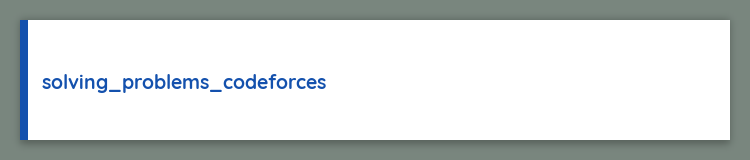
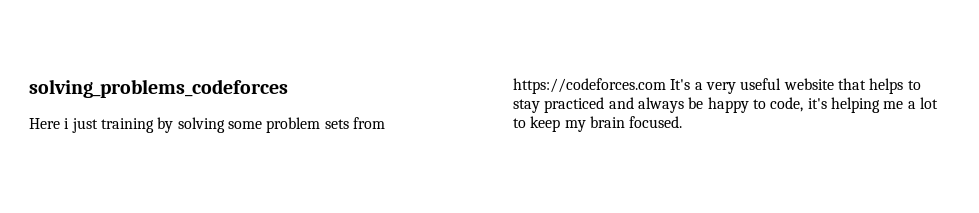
+ Here i just training by solving some problem sets from https://codeforces.com It's a very useful website that helps to stay practiced and always be happy to code, it's helping me a lot to keep my brain focused.

